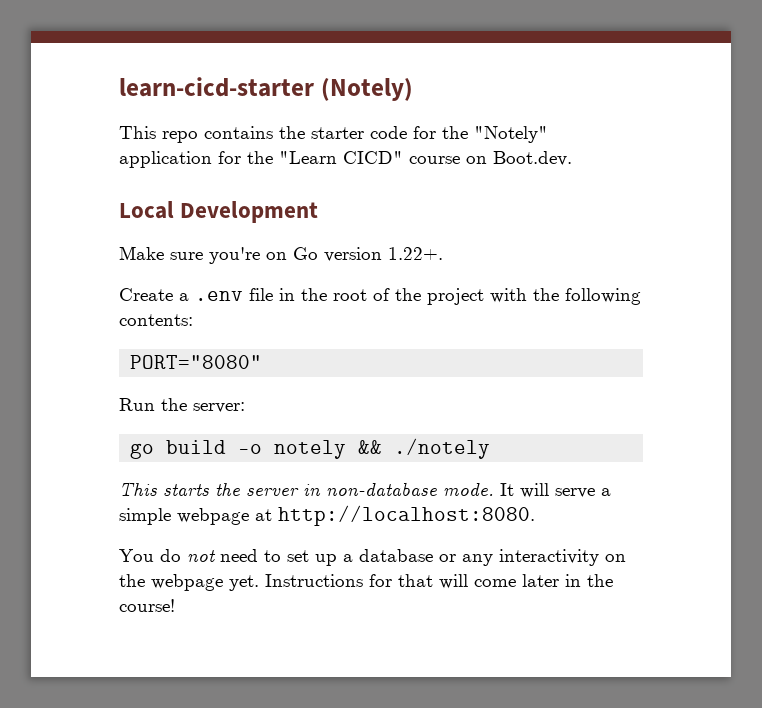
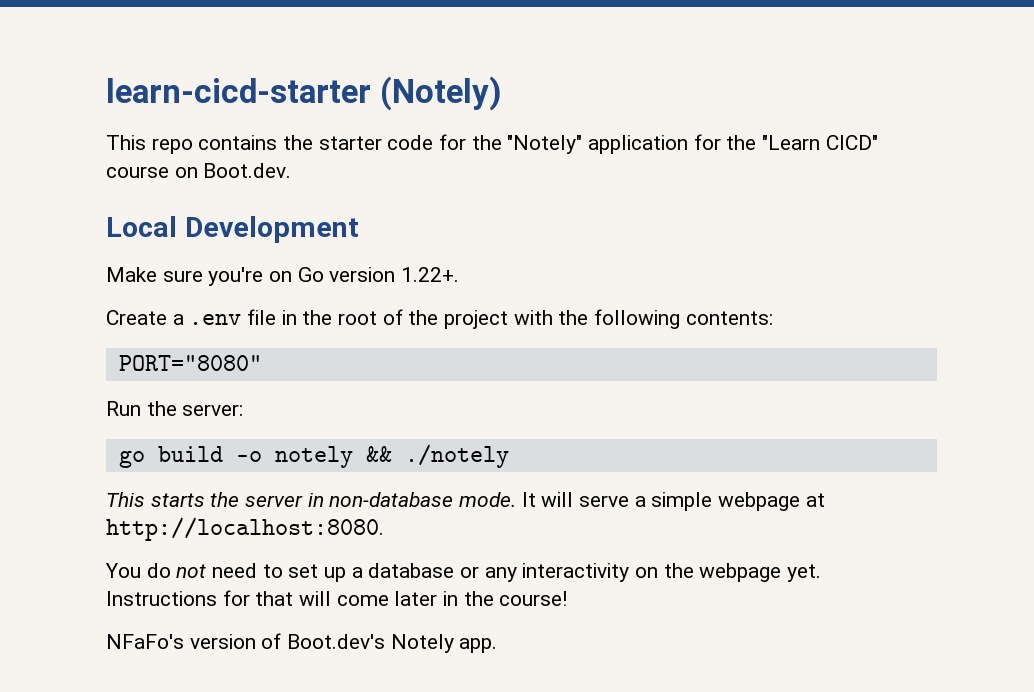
+ NFaFo's version of Boot.dev's Notely app.

